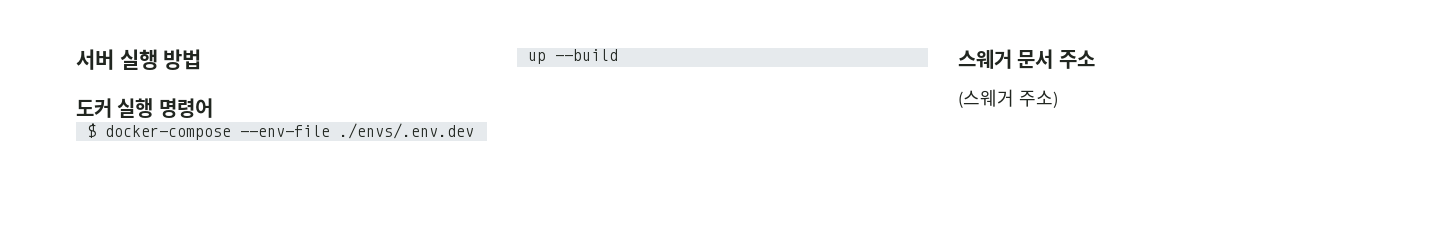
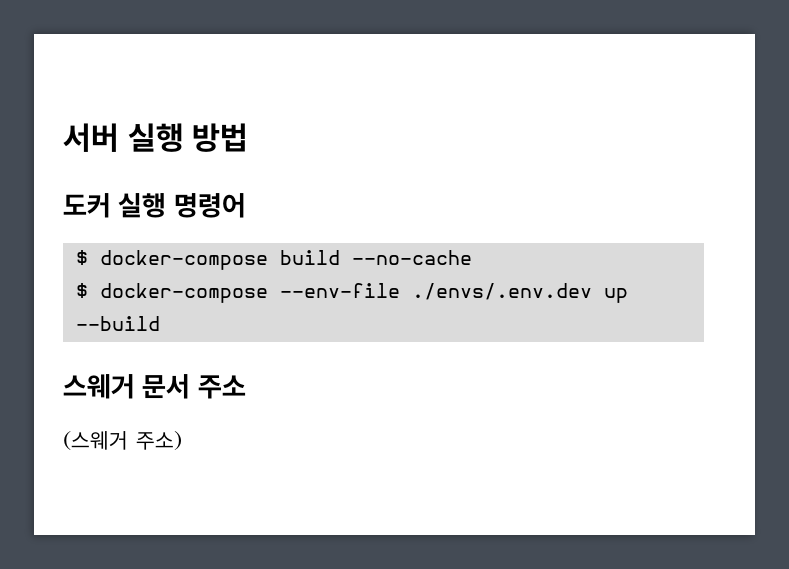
+ $ docker-compose build --no-cache

